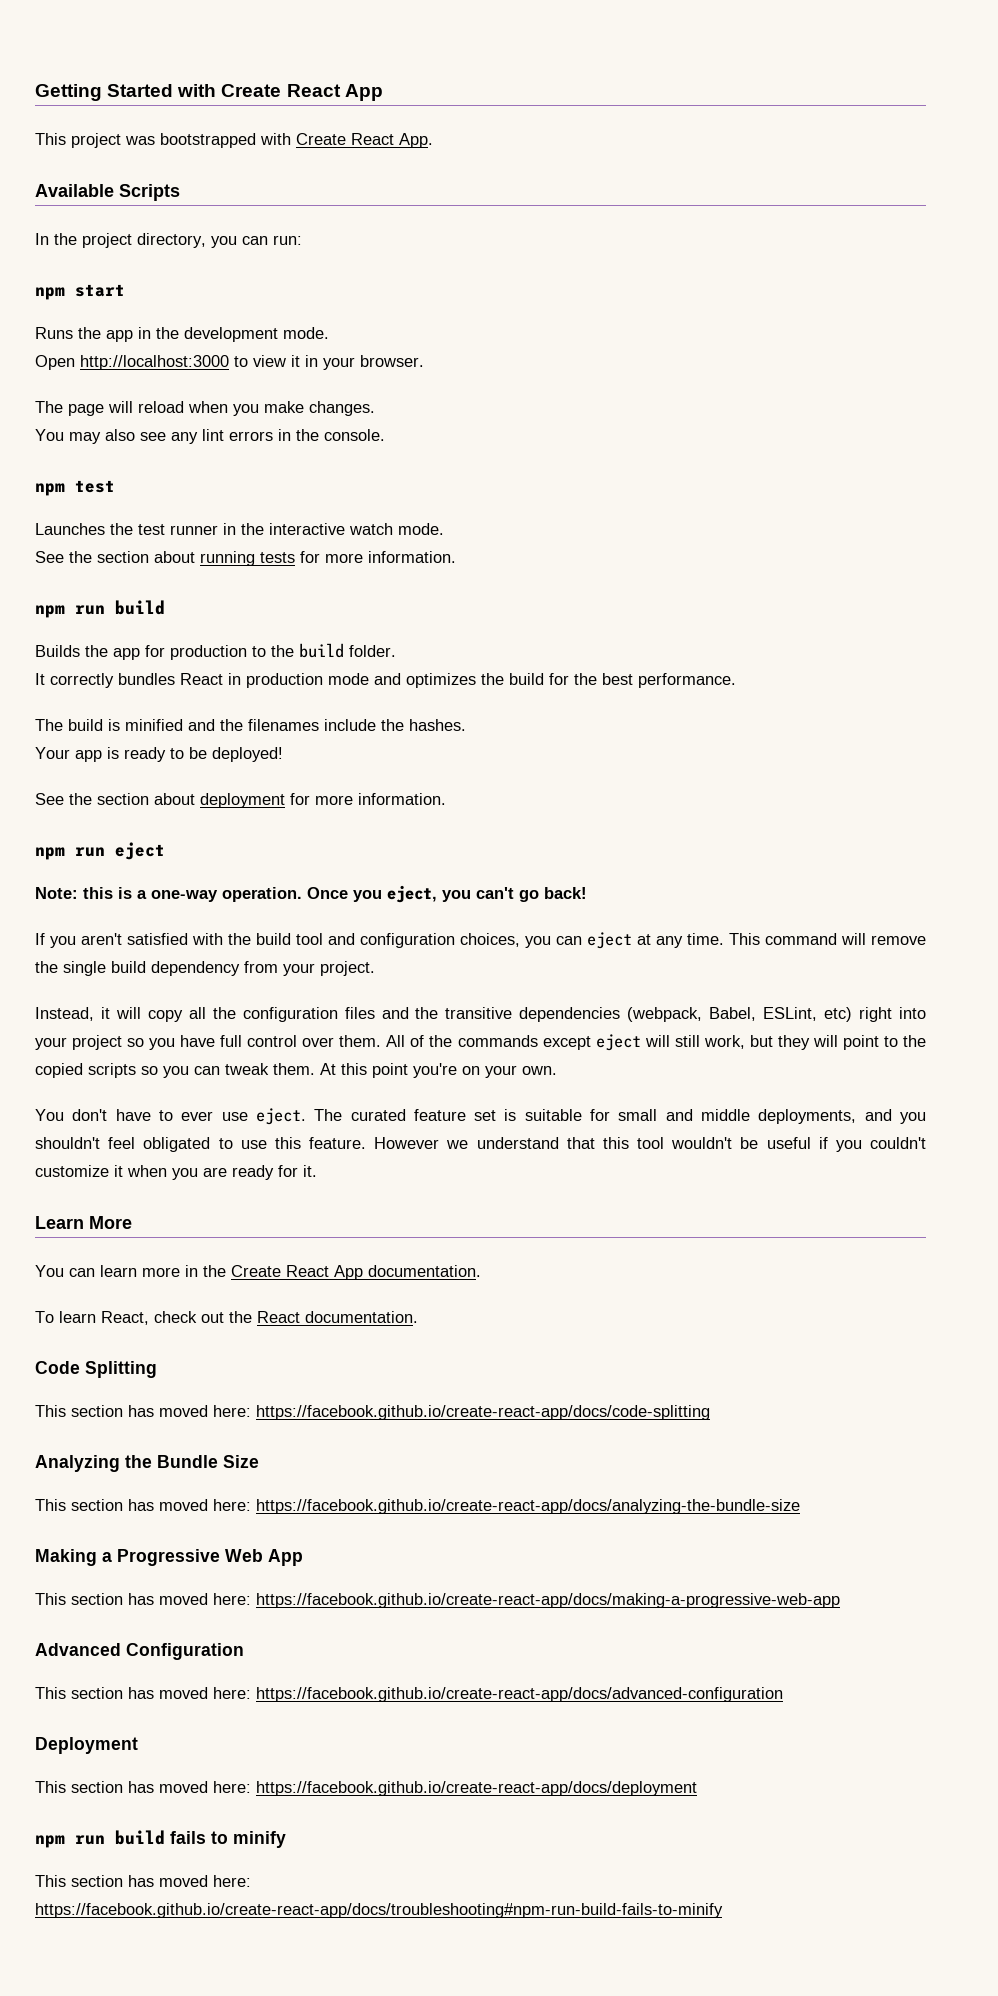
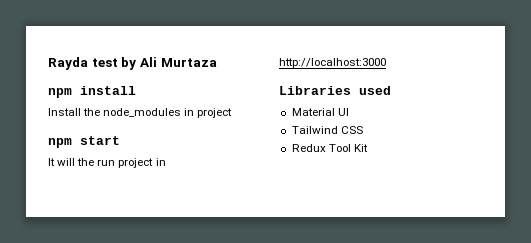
- Getting Started with Create React App
- This project was bootstrapped with Create React App.
- Available Scripts
- In the project directory, you can run:
+ Rayda test by Ali Murtaza
+ npm install
+ Install the node_modules in project
  npm start
- Runs the app in the development mode.
- Open http://localhost:3000 to view it in your browser.
- The page will reload when you make changes.
- You may also see any lint errors in the console.
- npm test
- Launches the test runner in the interactive watch mode.
- See the section about running tests for more information.
- npm run build
- Builds the app for production to the build folder.
- It correctly bundles React in production mode and optimizes the build for the best performance.
- The build is minified and the filenames include the hashes.
- Your app is ready to be deployed!
- See the section about deployment for more information.
- npm run eject
- Note: this is a one-way operation. Once you eject, you can't go back!
- If you aren't satisfied with the build tool and configuration choices, you can eject at any time. This command will remove the single build dependency from your project.
- Instead, it will copy all the configuration files and the transitive dependencies (webpack, Babel, ESLint, etc) right into your project so you have full control over them. All of the commands except eject will still work, but they will point to the copied scripts so you can tweak them. At this point you're on your own.
- You don't have to ever use eject. The curated feature set is suitable for small and middle deployments, and you shouldn't feel obligated to use this feature. However we understand that this tool wouldn't be useful if you couldn't customize it when you are ready for it.
- Learn More
- You can learn more in the Create React App documentation.
- To learn React, check out the React documentation.
- Code Splitting
- This section has moved here: https://facebook.github.io/create-react-app/docs/code-splitting
- Analyzing the Bundle Size
- This section has moved here: https://facebook.github.io/create-react-app/docs/analyzing-the-bundle-size
- Making a Progressive Web App
- This section has moved here: https://facebook.github.io/create-react-app/docs/making-a-progressive-web-app
- Advanced Configuration
- This section has moved here: https://facebook.github.io/create-react-app/docs/advanced-configuration
- Deployment
- This section has moved here: https://facebook.github.io/create-react-app/docs/deployment
- npm run build fails to minify
- This section has moved here: https://facebook.github.io/create-react-app/docs/troubleshooting#npm-run-build-fails-to-minify
+ It will the run project in http://localhost:3000
+ Libraries used
+ Material UI
+ Tailwind CSS
+ Redux Tool Kit

